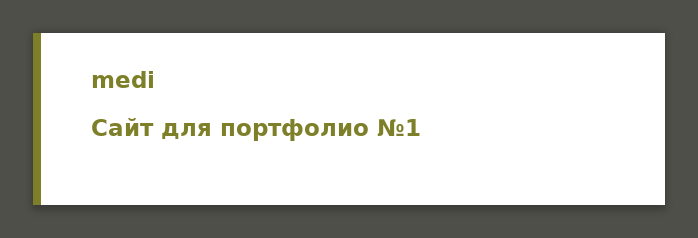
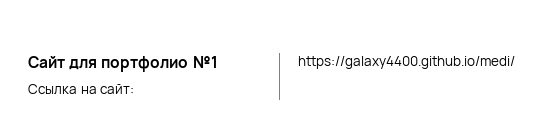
- medi
+ Ссылка на сайт: https://galaxy4400.github.io/medi/

